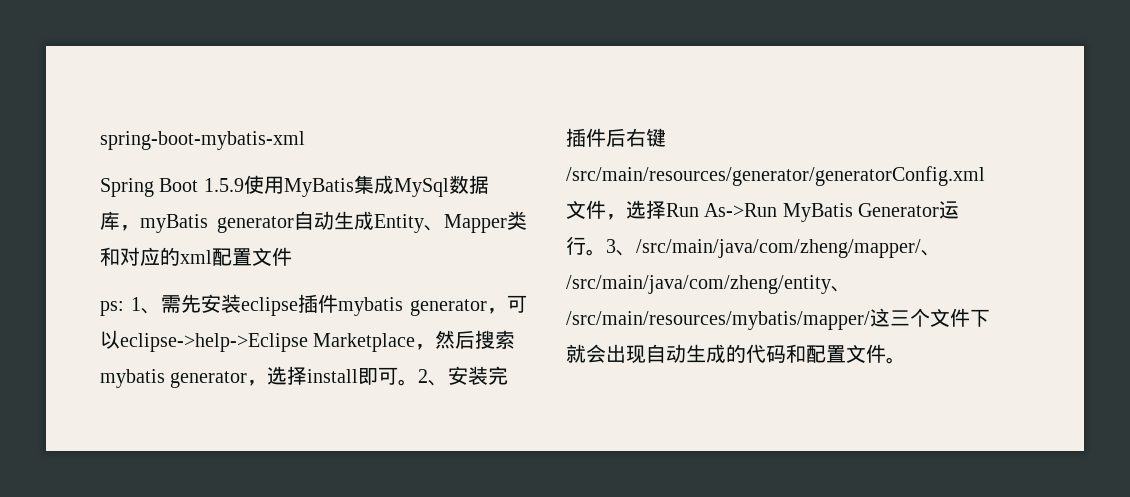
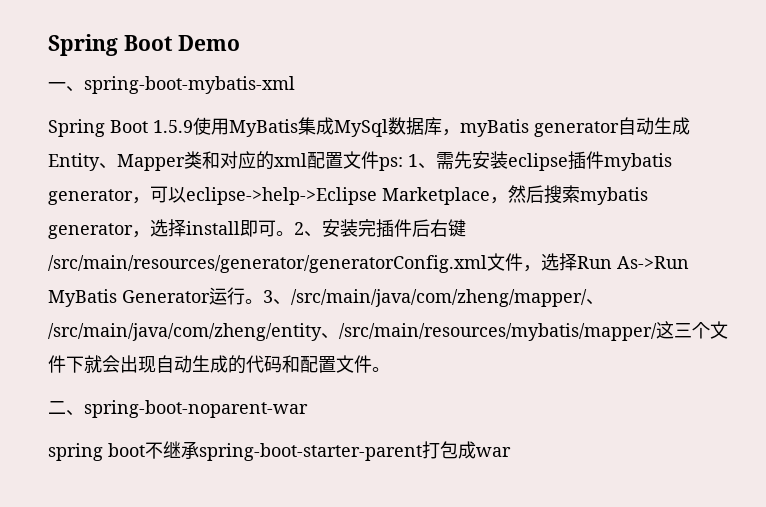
- spring-boot-mybatis-xml
+ Spring Boot Demo
+ 一、spring-boot-mybatis-xml
- Spring Boot 1.5.9使用MyBatis集成MySql数据库，myBatis generator自动生成Entity、Mapper类和对应的xml配置文件
- ps: 1、需先安装eclipse插件mybatis generator，可以eclipse->help->Eclipse Marketplace，然后搜索mybatis generator，选择install即可。
+ Spring Boot 1.5.9使用MyBatis集成MySql数据库，myBatis generator自动生成Entity、Mapper类和对应的xml配置文件ps: 1、需先安装eclipse插件mybatis generator，可以eclipse->help->Eclipse Marketplace，然后搜索mybatis generator，选择install即可。
+ 二、spring-boot-noparent-war
+ spring boot不继承spring-boot-starter-parent打包成war

